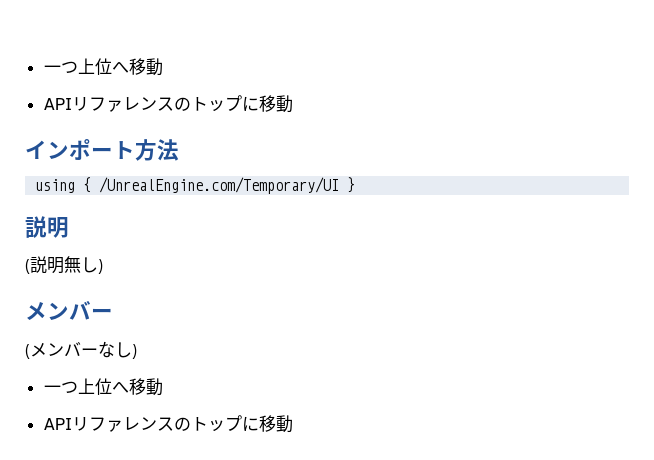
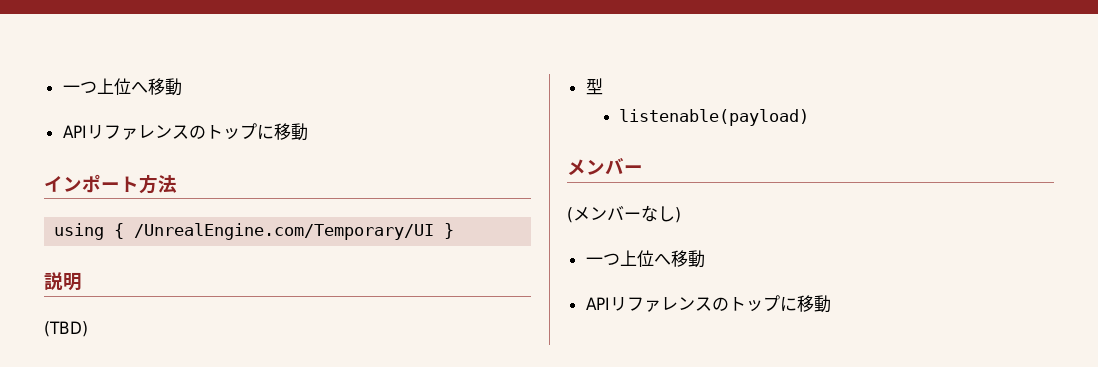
- (説明無し)
+ (TBD)
+ 型
+ listenable(payload)

